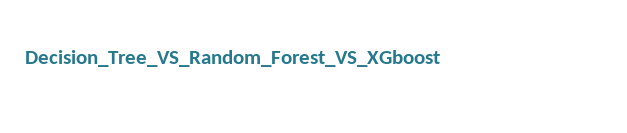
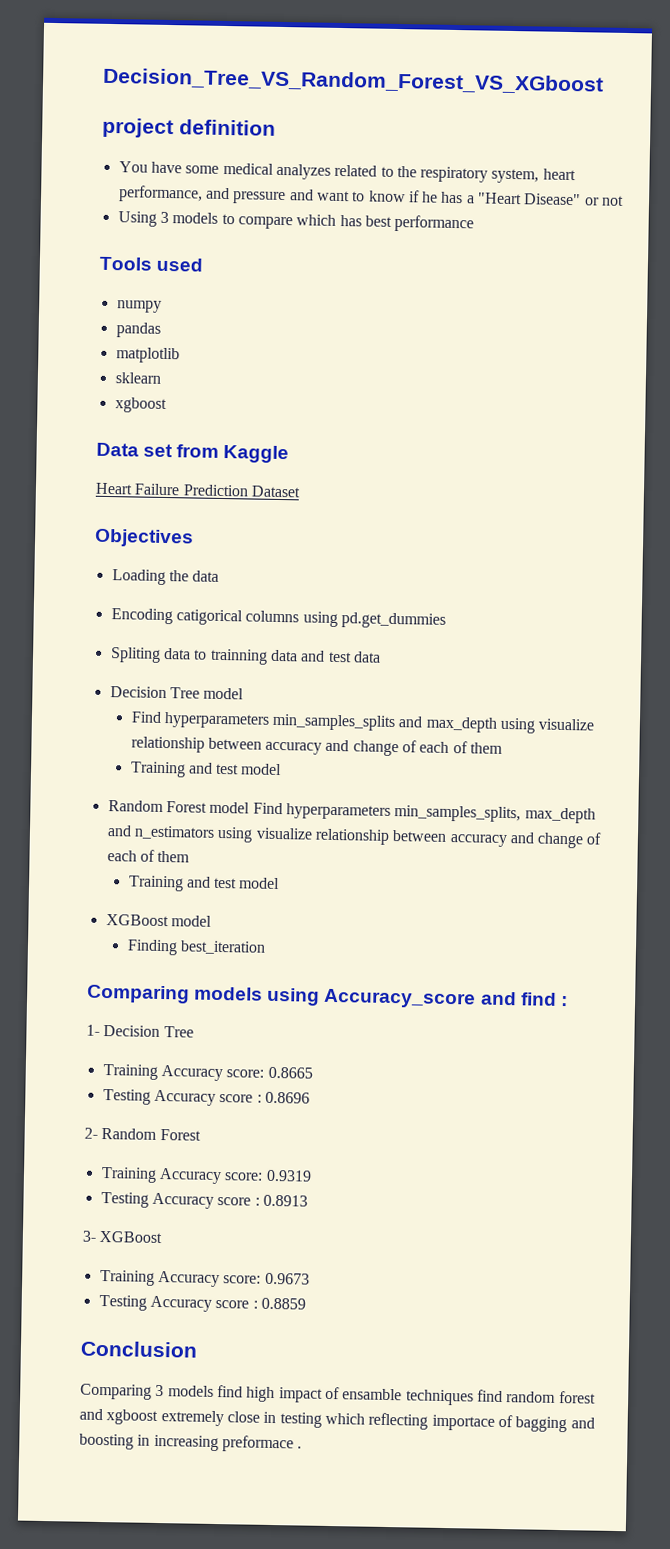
+ project definition
+ You have some medical analyzes related to the respiratory system, heart performance, and pressure and want to know if he has a "Heart Disease" or not
+ Using 3 models to compare which has best performance
+ Tools used
+ numpy
+ pandas
+ matplotlib
+ sklearn
+ xgboost
+ Data set from Kaggle
+ Heart Failure Prediction Dataset
+ Objectives
+ Loading the data
+ Encoding catigorical columns using pd.get_dummies
+ Spliting data to trainning data and test data
+ Decision Tree model
+ Find hyperparameters min_samples_splits and max_depth using visualize relationship between accuracy and change of each of them
+ Training and test model
+ Random Forest model Find hyperparameters min_samples_splits, max_depth and n_estimators using visualize relationship between accuracy and change of each of them
+ Training and test model
+ XGBoost model
+ Finding best_iteration
+ Comparing models using Accuracy_score and find :
+ 1- Decision Tree
+ Training Accuracy score: 0.8665
+ Testing Accuracy score : 0.8696
+ 2- Random Forest
+ Training Accuracy score: 0.9319
+ Testing Accuracy score : 0.8913
+ 3- XGBoost
+ Training Accuracy score: 0.9673
+ Testing Accuracy score : 0.8859
+ Conclusion
+ Comparing 3 models find high impact of ensamble techniques find random forest and xgboost extremely close in testing which reflecting importace of bagging and boosting in increasing preformace .

